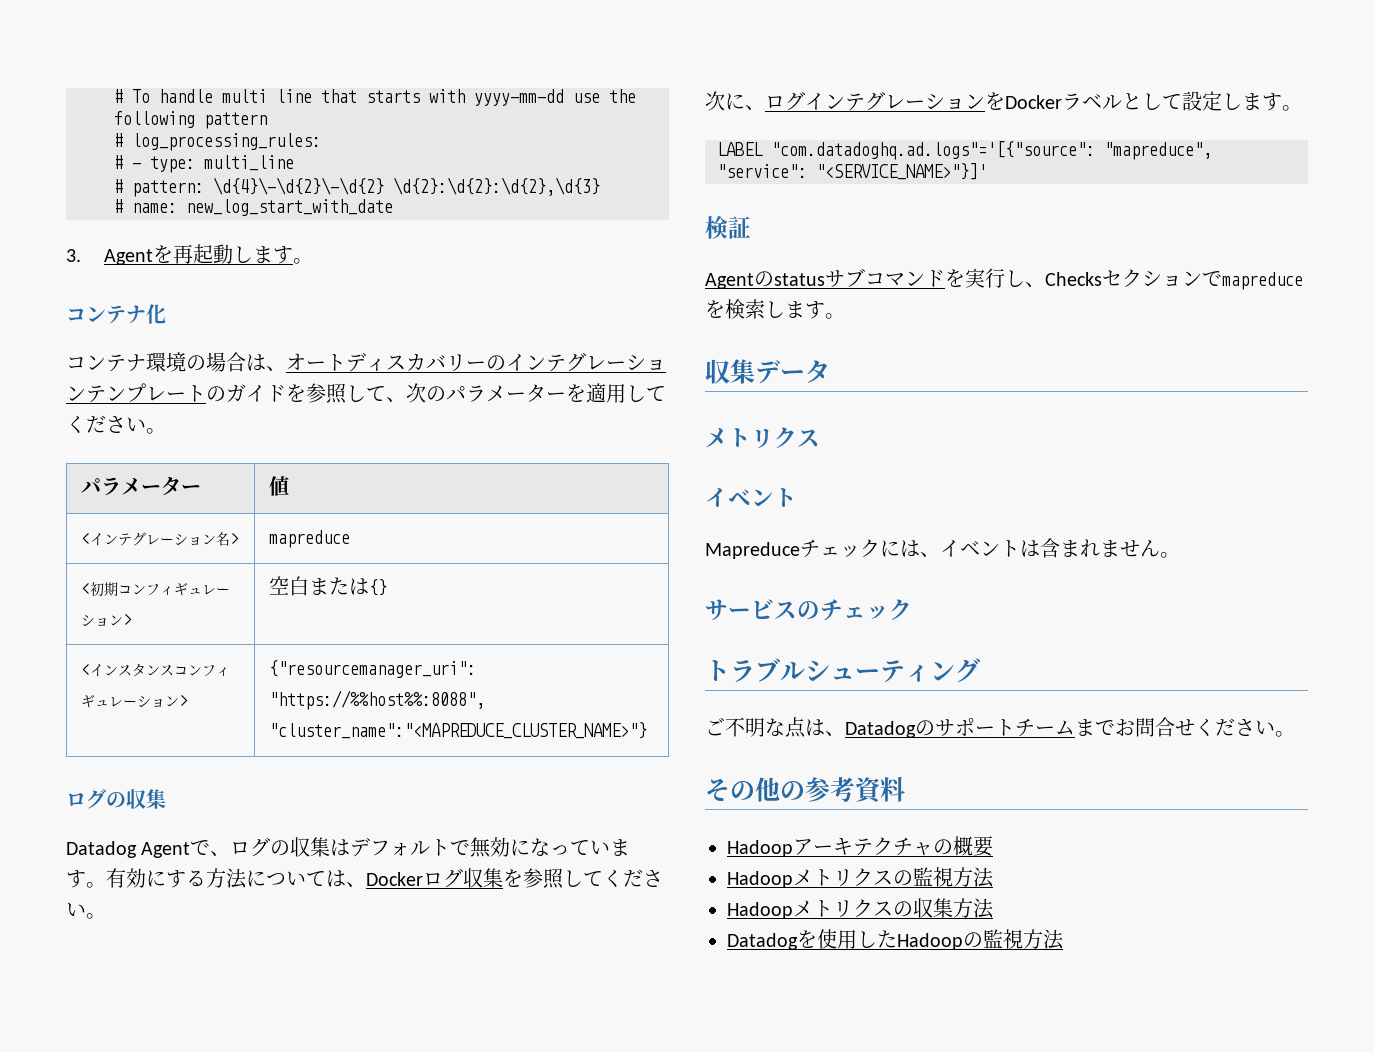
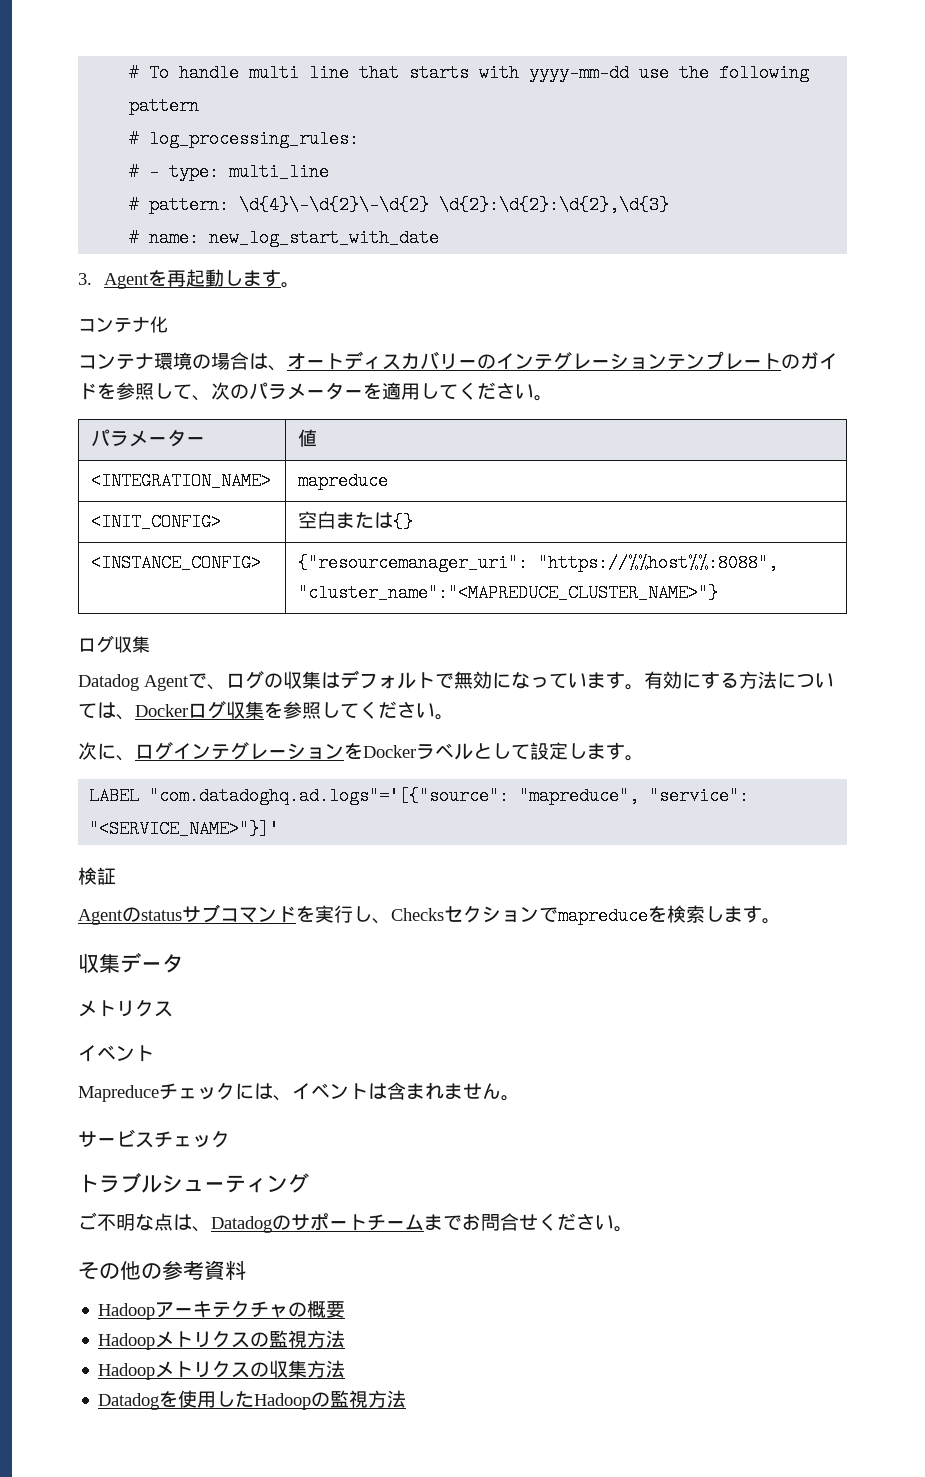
- <インテグレーション名> | mapreduce
- <初期コンフィギュレーション> | 空白または{}
- <インスタンスコンフィギュレーション> | {"resourcemanager_uri": "https://%%host%%:8088", "cluster_name":"<MAPREDUCE_CLUSTER_NAME>"}
- ログの収集
+ <INTEGRATION_NAME> | mapreduce
+ <INIT_CONFIG> | 空白または{}
+ <INSTANCE_CONFIG> | {"resourcemanager_uri": "https://%%host%%:8088", "cluster_name":"<MAPREDUCE_CLUSTER_NAME>"}
+ ログ収集
- サービスのチェック
+ サービスチェック

